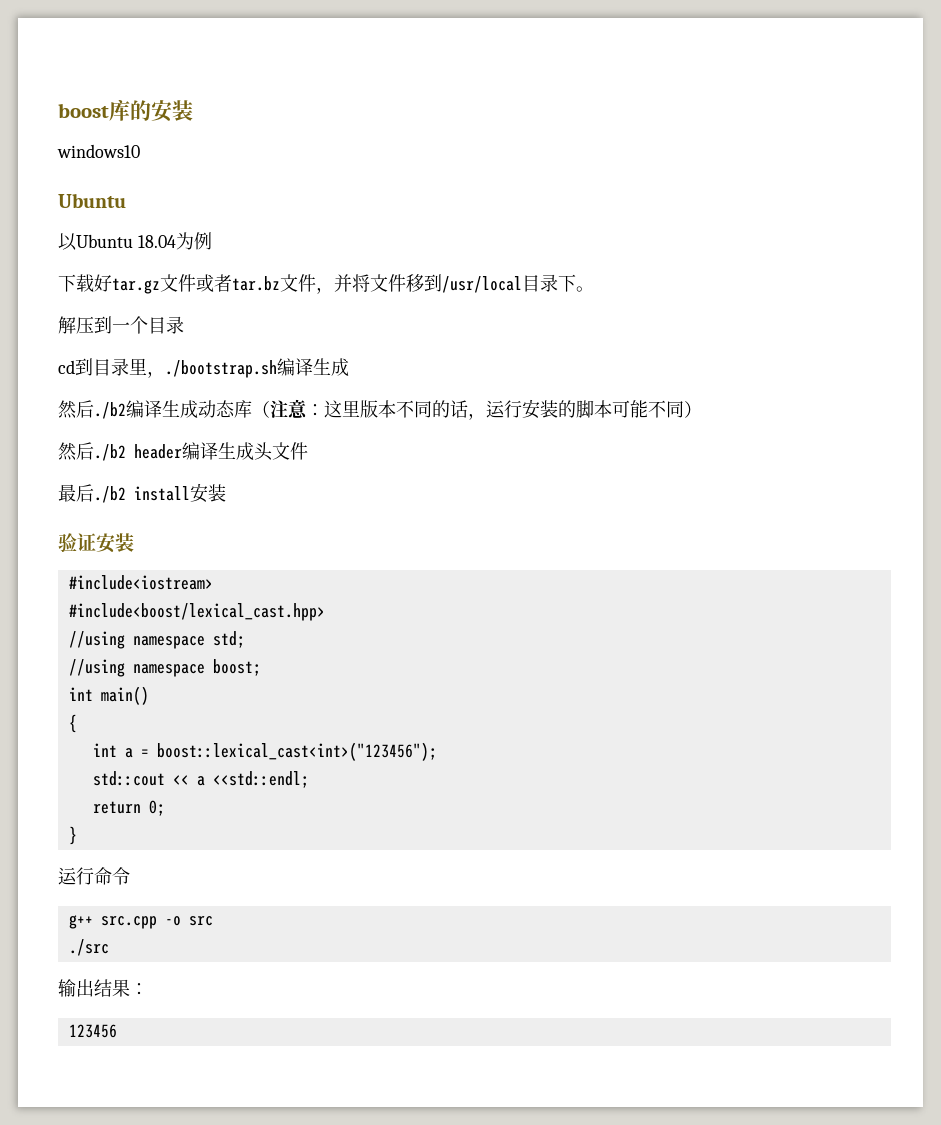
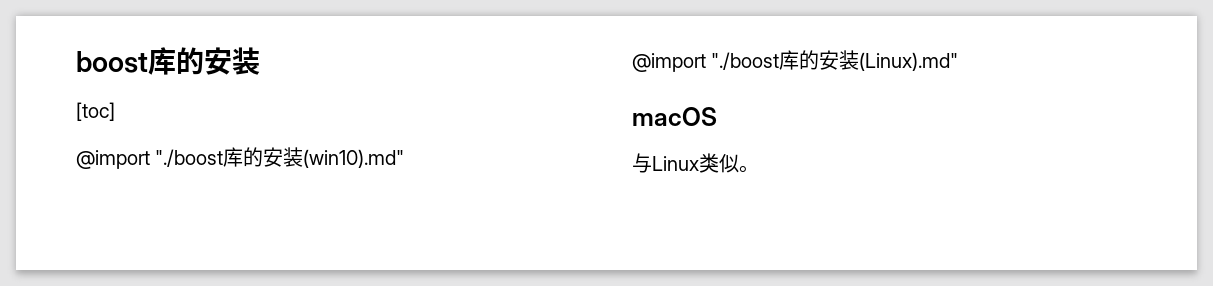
- windows10
- Ubuntu
- 以Ubuntu 18.04为例
- 下载好tar.gz文件或者tar.bz文件，并将文件移到/usr/local目录下。
- 解压到一个目录
- cd到目录里，./bootstrap.sh编译生成
- 然后./b2编译生成动态库（注意：这里版本不同的话，运行安装的脚本可能不同）
- 然后./b2 header编译生成头文件
- 最后./b2 install安装
- 验证安装
- #include<iostream>
- #include<boost/lexical_cast.hpp>
- //using namespace std;
- //using namespace boost;
- int main()
- {
- int a = boost::lexical_cast<int>("123456");
- std::cout << a <<std::endl;
- return 0;
- }
- 运行命令
- g++ src.cpp -o src
- ./src
- 输出结果：
- 123456
+ [toc]
+ @import "./boost库的安装(win10).md"
+ @import "./boost库的安装(Linux).md"
+ macOS
+ 与Linux类似。

